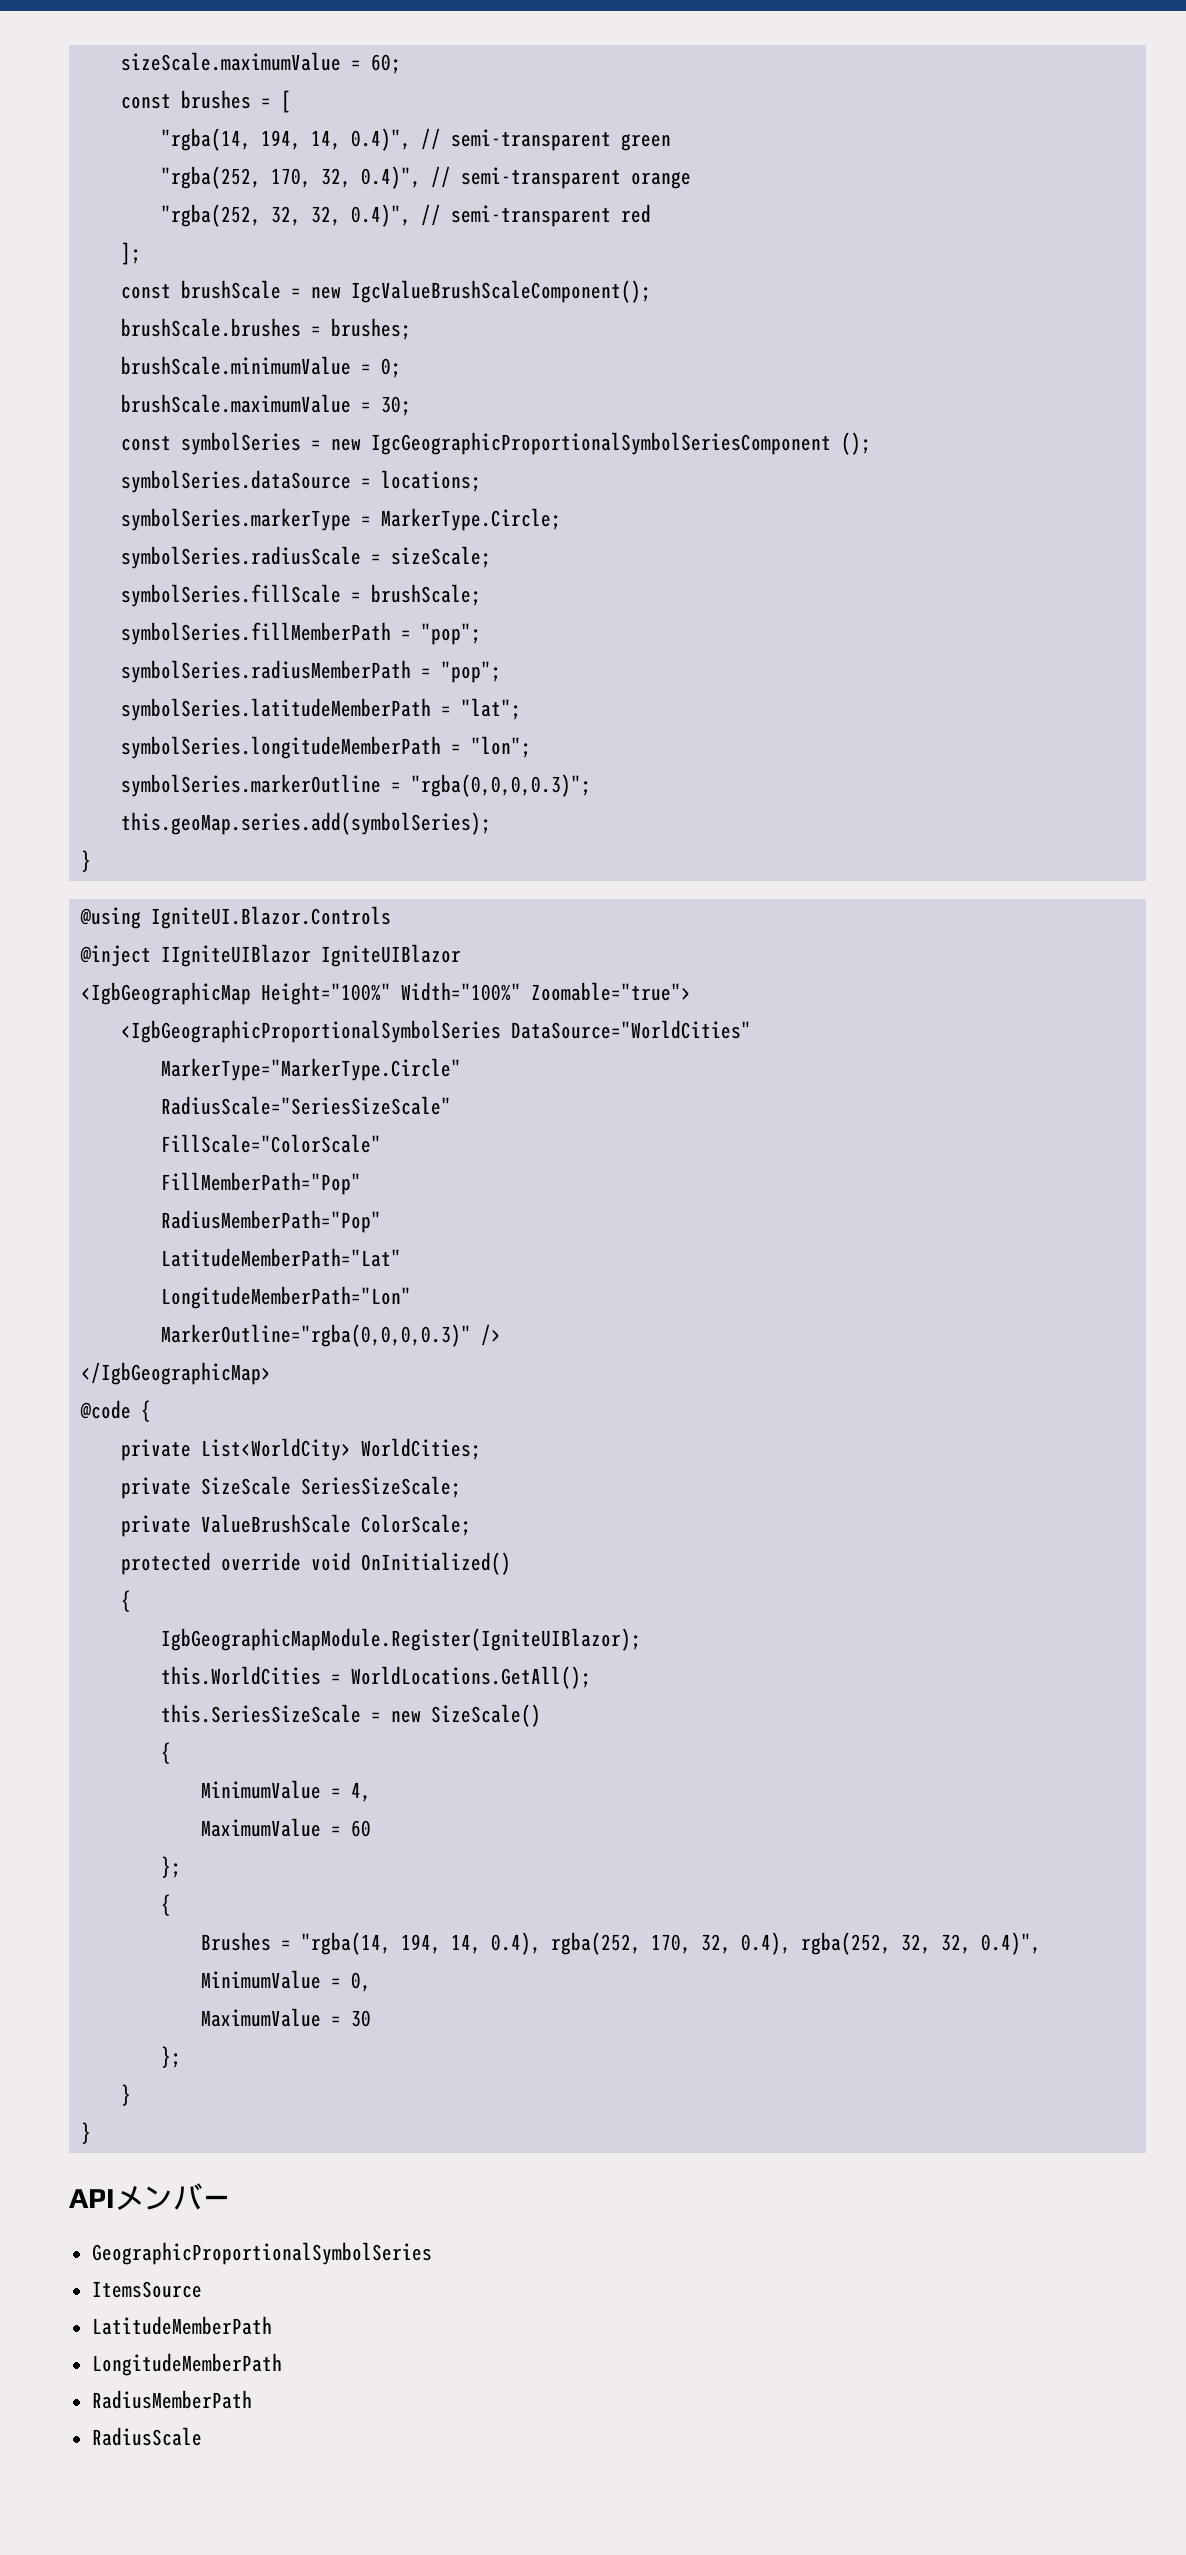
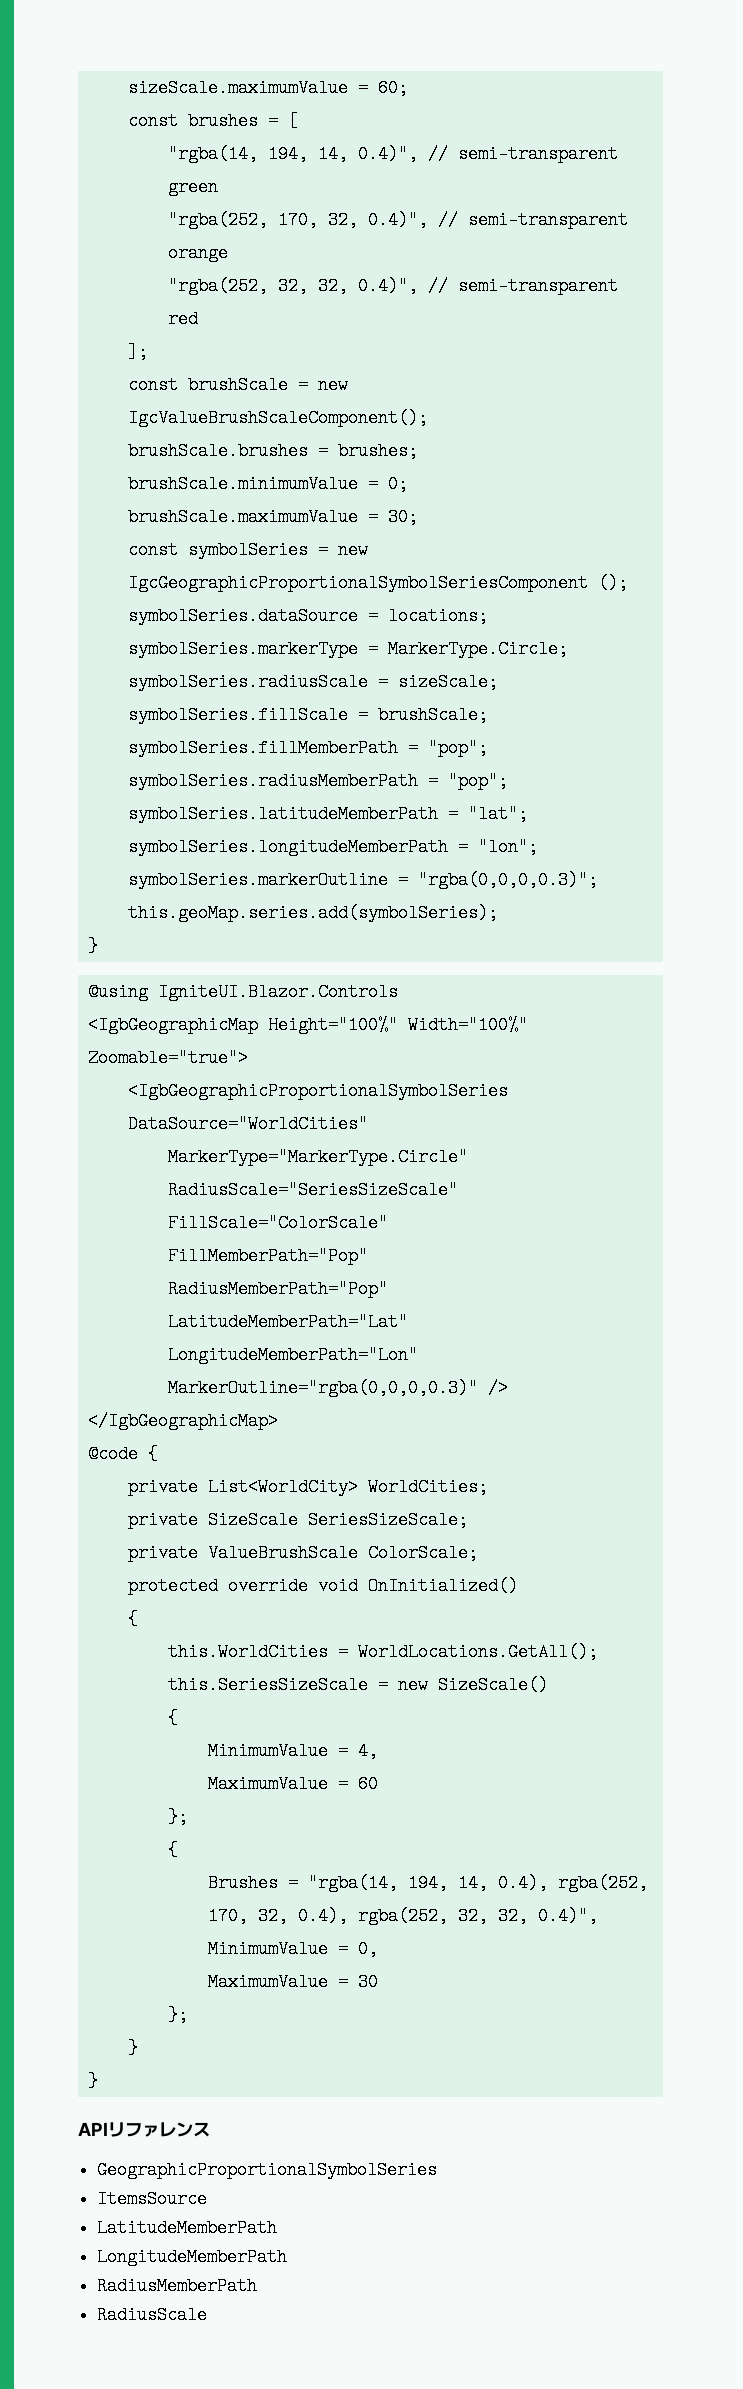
- @inject IIgniteUIBlazor IgniteUIBlazor
- IgbGeographicMapModule.Register(IgniteUIBlazor);
- APIメンバー
+ APIリファレンス

